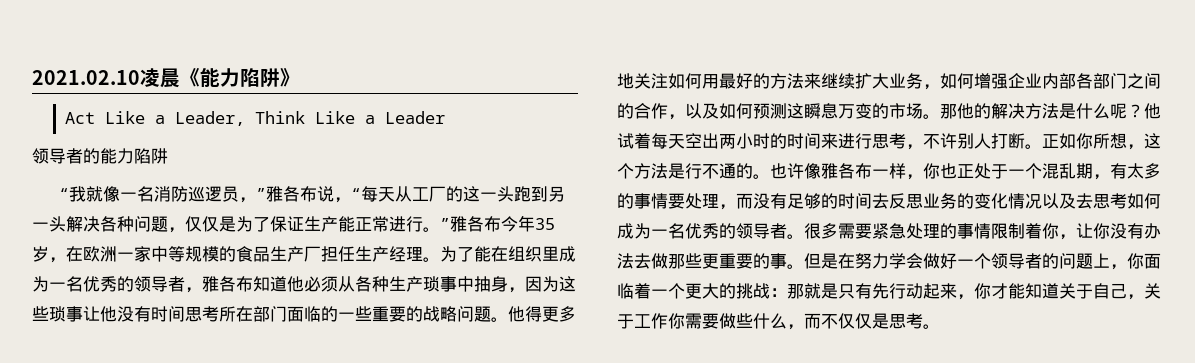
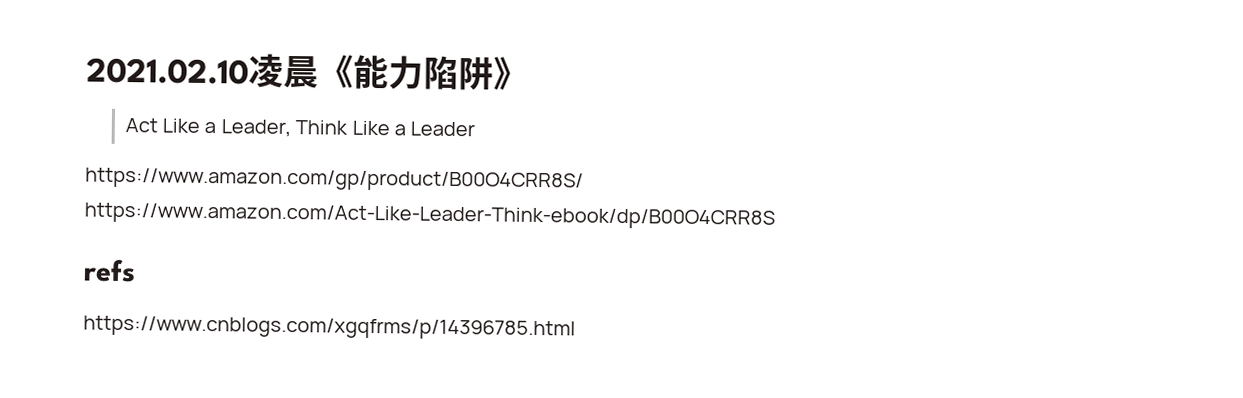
- 领导者的能力陷阱
- “我就像一名消防巡逻员，”雅各布说，“每天从工厂的这一头跑到另一头解决各种问题，仅仅是为了保证生产能正常进行。”雅各布今年35岁，在欧洲一家中等规模的食品生产厂担任生产经理。为了能在组织里成为一名优秀的领导者，雅各布知道他必须从各种生产琐事中抽身，因为这些琐事让他没有时间思考所在部门面临的一些重要的战略问题。他得更多地关注如何用最好的方法来继续扩大业务，如何增强企业内部各部门之间的合作，以及如何预测这瞬息万变的市场。那他的解决方法是什么呢？他试着每天空出两小时的时间来进行思考，不许别人打断。正如你所想，这个方法是行不通的。也许像雅各布一样，你也正处于一个混乱期，有太多的事情要处理，而没有足够的时间去反思业务的变化情况以及去思考如何成为一名优秀的领导者。很多需要紧急处理的事情限制着你，让你没有办法去做那些更重要的事。但是在努力学会做好一个领导者的问题上，你面临着一个更大的挑战：那就是只有先行动起来，你才能知道关于自己，关于工作你需要做些什么，而不仅仅是思考。
+ https://www.amazon.com/gp/product/B00O4CRR8S/ https://www.amazon.com/Act-Like-Leader-Think-ebook/dp/B00O4CRR8S
+ refs
+ https://www.cnblogs.com/xgqfrms/p/14396785.html

